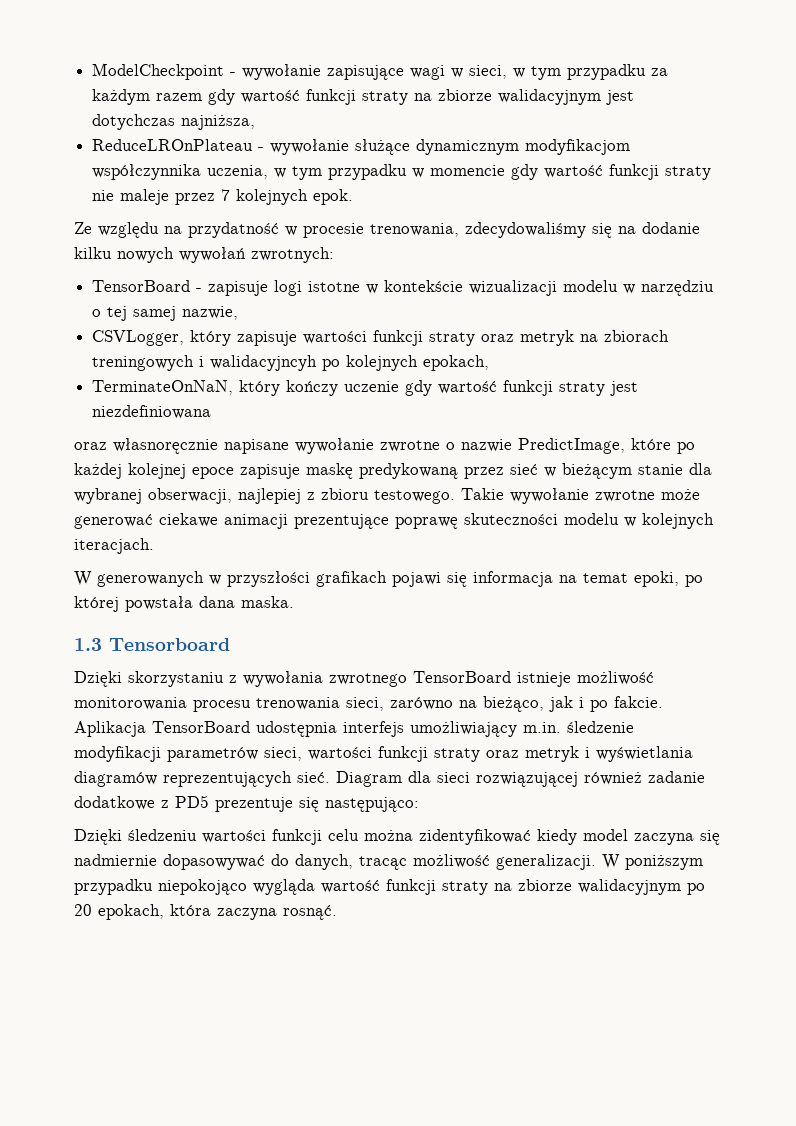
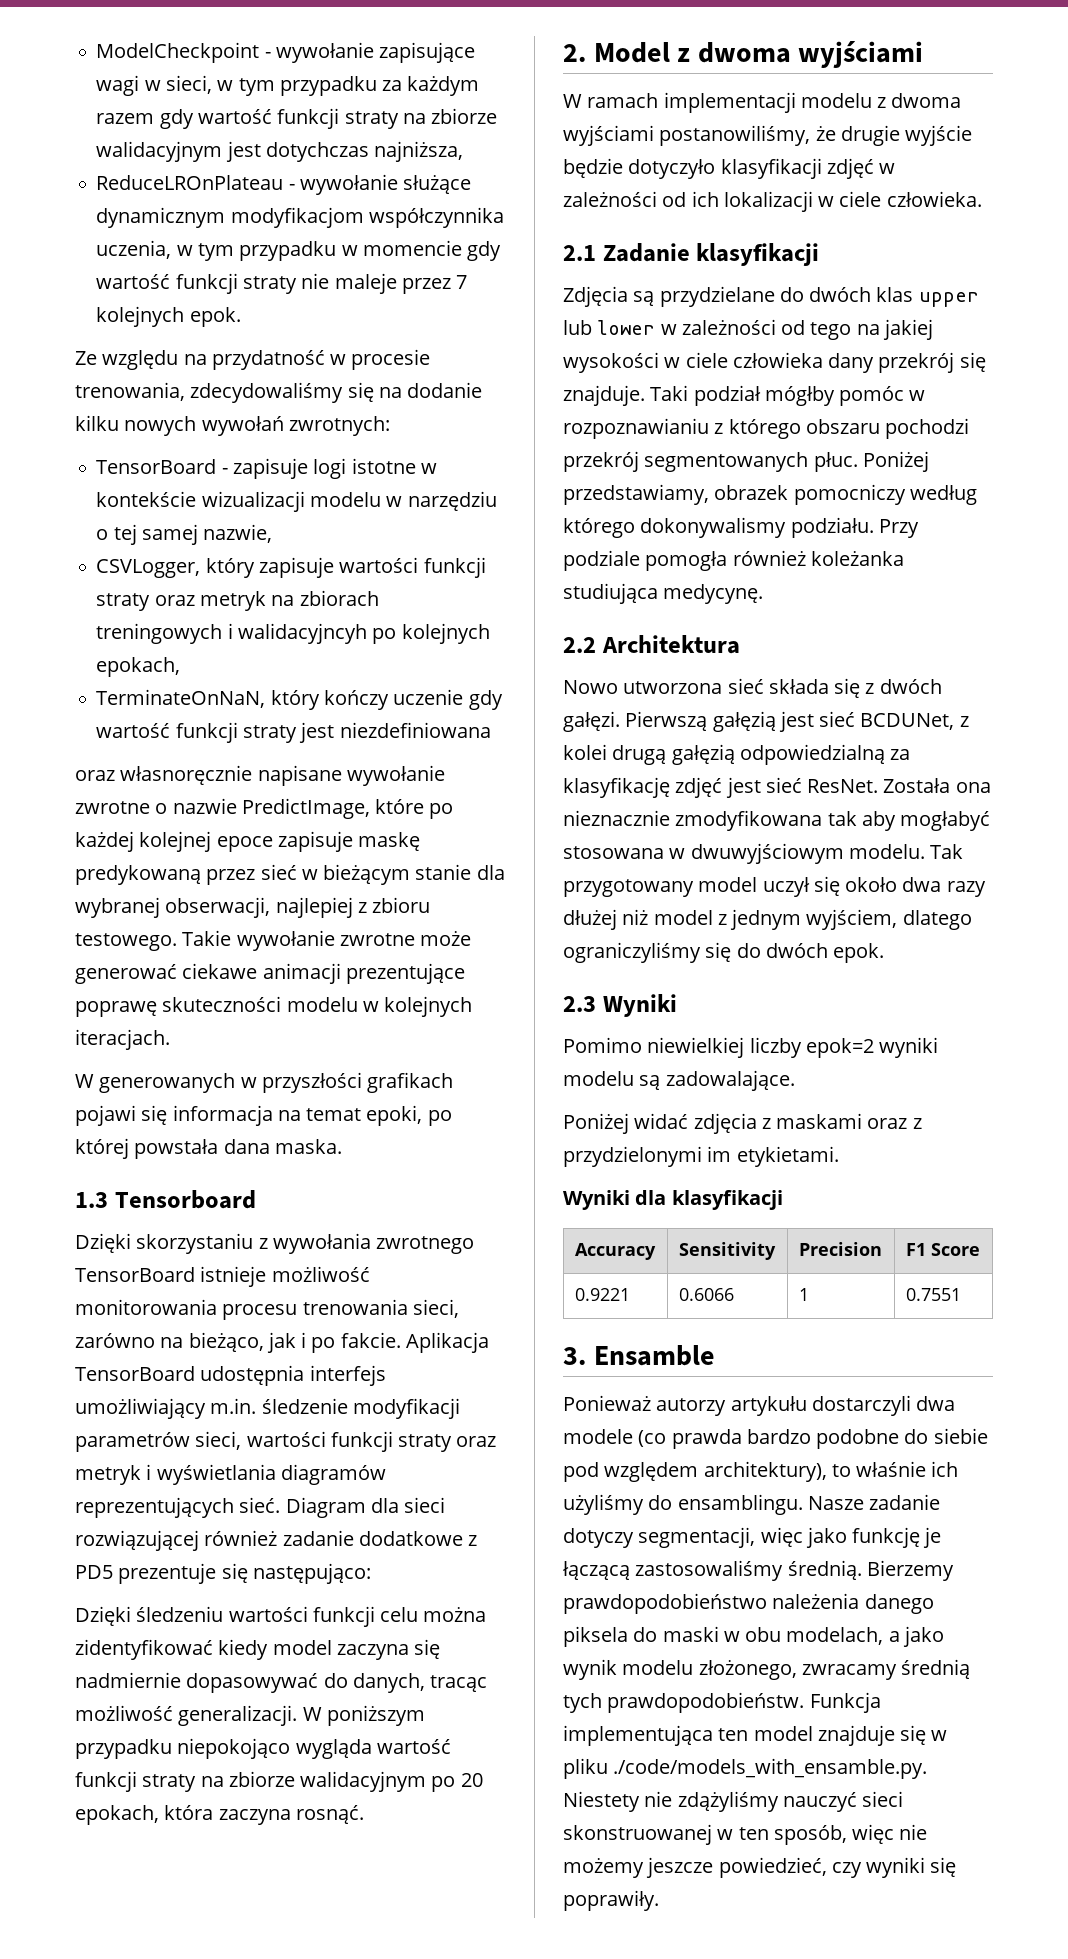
+ 2. Model z dwoma wyjściami
+ W ramach implementacji modelu z dwoma wyjściami postanowiliśmy, że drugie wyjście będzie dotyczyło klasyfikacji zdjęć w zależności od ich lokalizacji w ciele człowieka.
+ 2.1 Zadanie klasyfikacji
+ Zdjęcia są przydzielane do dwóch klas upper lub lower w zależności od tego na jakiej wysokości w ciele człowieka dany przekrój się znajduje. Taki podział mógłby pomóc w rozpoznawianiu z którego obszaru pochodzi przekrój segmentowanych płuc. Poniżej przedstawiamy, obrazek pomocniczy według którego dokonywalismy podziału. Przy podziale pomogła również koleżanka studiująca medycynę.
+ 2.2 Architektura
+ Nowo utworzona sieć składa się z dwóch gałęzi. Pierwszą gałęzią jest sieć BCDUNet, z kolei drugą gałęzią odpowiedzialną za klasyfikację zdjęć jest sieć ResNet. Została ona nieznacznie zmodyfikowana tak aby mogłabyć stosowana w dwuwyjściowym modelu. Tak przygotowany model uczył się około dwa razy dłużej niż model z jednym wyjściem, dlatego ograniczyliśmy się do dwóch epok.
+ 2.3 Wyniki
+ Pomimo niewielkiej liczby epok=2 wyniki modelu są zadowalające.
+ Poniżej widać zdjęcia z maskami oraz z przydzielonymi im etykietami.
+ Wyniki dla klasyfikacji
+ Accuracy | Sensitivity | Precision | F1 Score
+ 0.9221 | 0.6066 | 1 | 0.7551
+ 3. Ensamble
+ Ponieważ autorzy artykułu dostarczyli dwa modele (co prawda bardzo podobne do siebie pod względem architektury), to właśnie ich użyliśmy do ensamblingu. Nasze zadanie dotyczy segmentacji, więc jako funkcję je łączącą zastosowaliśmy średnią. Bierzemy prawdopodobieństwo należenia danego piksela do maski w obu modelach, a jako wynik modelu złożonego, zwracamy średnią tych prawdopodobieństw. Funkcja implementująca ten model znajduje się w pliku ./code/models_with_ensamble.py. Niestety nie zdążyliśmy nauczyć sieci skonstruowanej w ten sposób, więc nie możemy jeszcze powiedzieć, czy wyniki się poprawiły.

